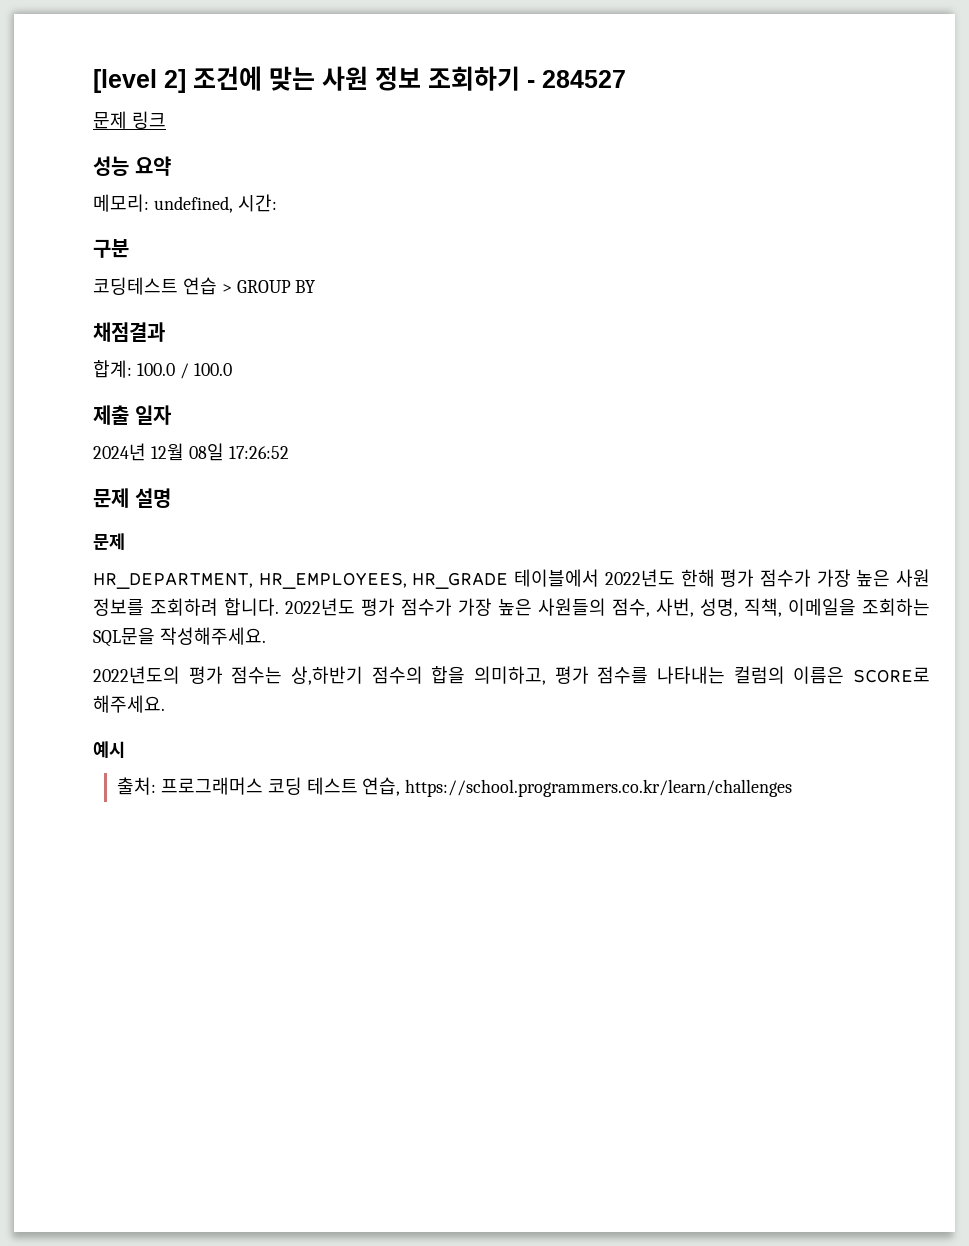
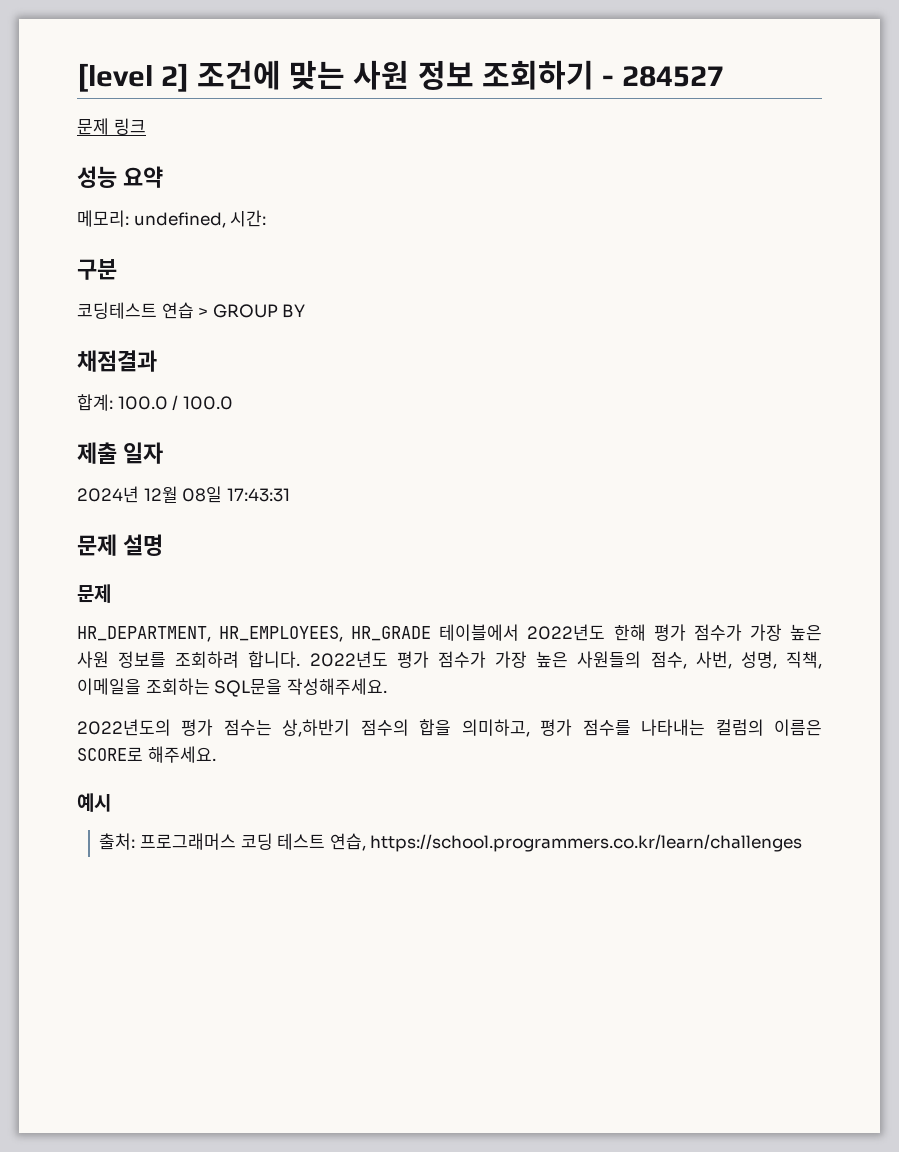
- 2024년 12월 08일 17:26:52
+ 2024년 12월 08일 17:43:31

